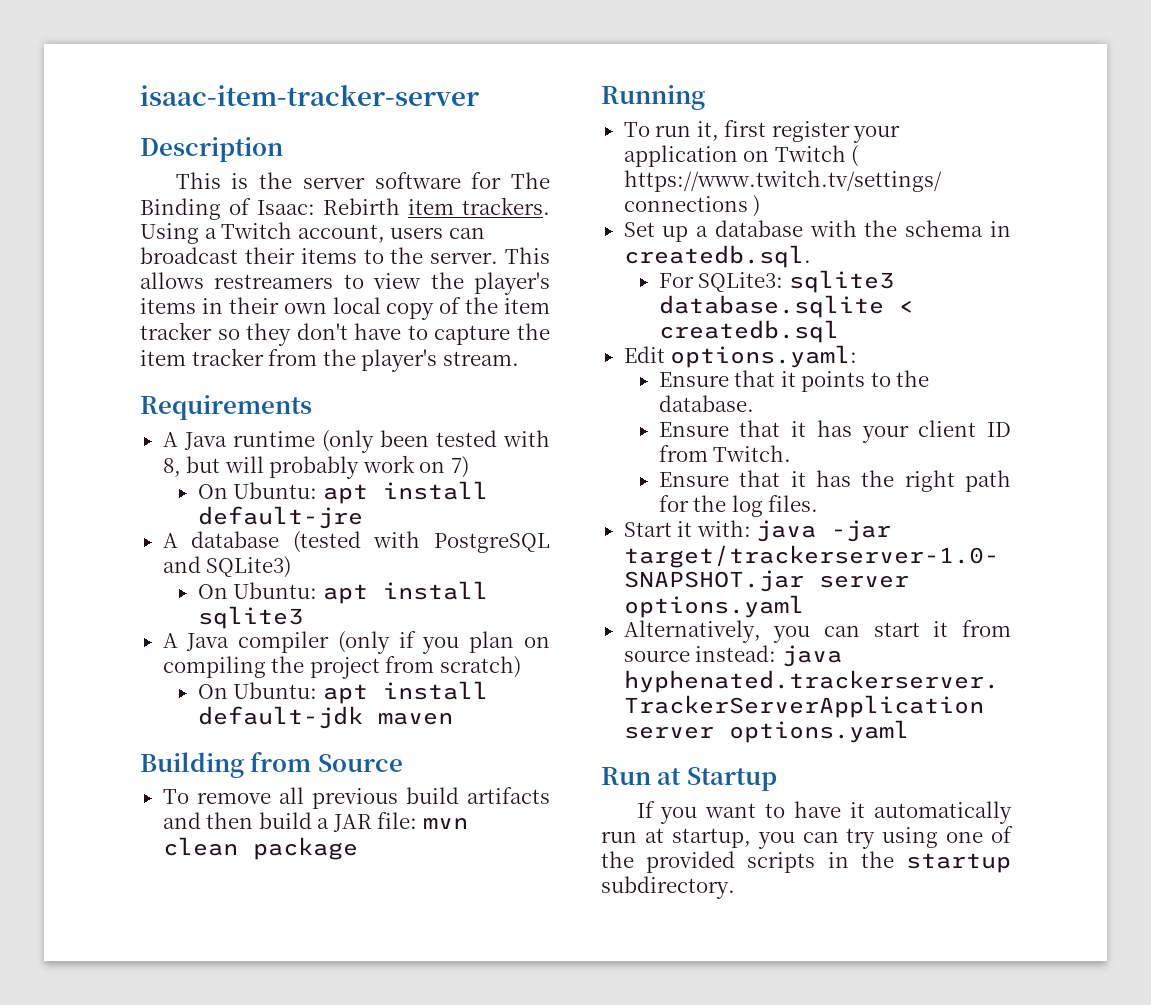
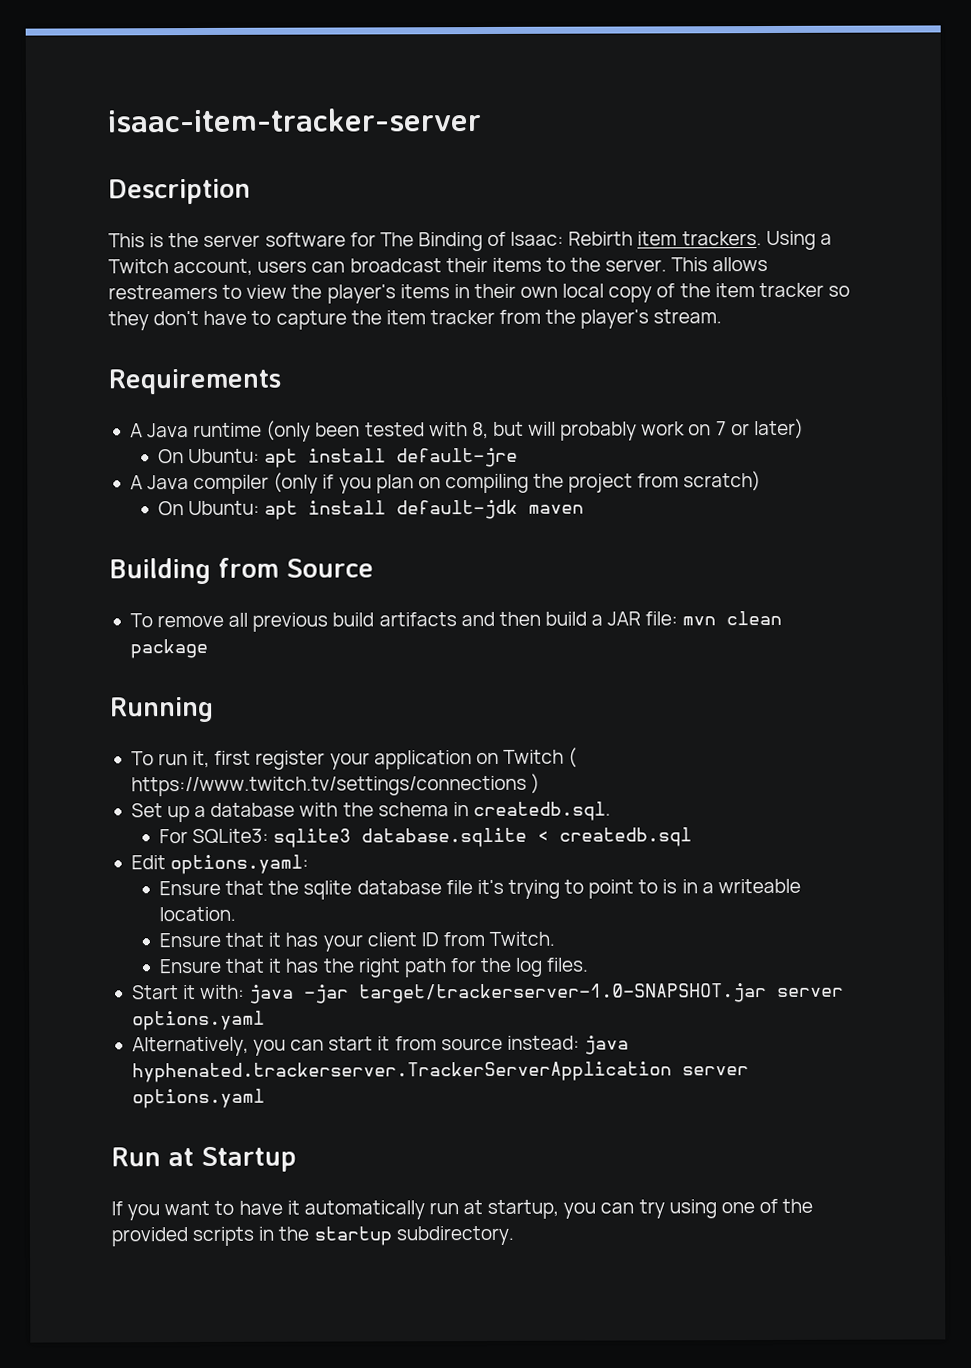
- A Java runtime (only been tested with 8, but will probably work on 7)
+ A Java runtime (only been tested with 8, but will probably work on 7 or later)
- A database (tested with PostgreSQL and SQLite3)
- On Ubuntu: apt install sqlite3
- Ensure that it points to the database.
+ Ensure that the sqlite database file it's trying to point to is in a writeable location.

